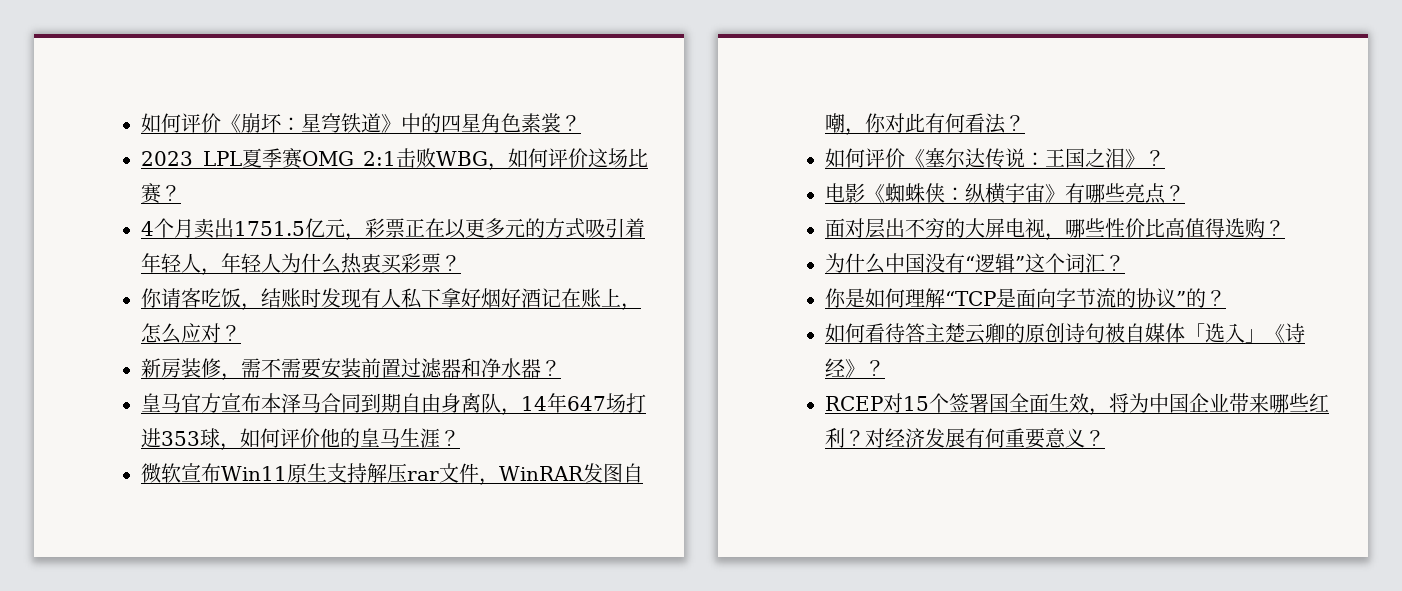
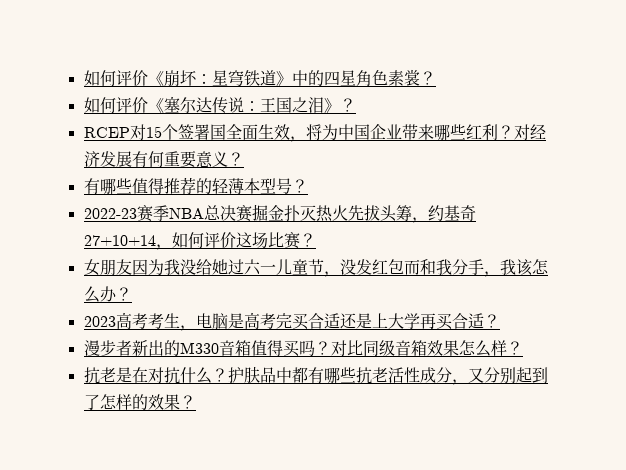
- 2023 LPL夏季赛OMG 2:1击败WBG，如何评价这场比赛？
- 4个月卖出1751.5亿元，彩票正在以更多元的方式吸引着年轻人，年轻人为什么热衷买彩票？
- 你请客吃饭，结账时发现有人私下拿好烟好酒记在账上，怎么应对？
- 新房装修，需不需要安装前置过滤器和净水器？
- 皇马官方宣布本泽马合同到期自由身离队，14年647场打进353球，如何评价他的皇马生涯？
- 微软宣布Win11原生支持解压rar文件，WinRAR发图自嘲，你对此有何看法？
- 电影《蜘蛛侠：纵横宇宙》有哪些亮点？
- 面对层出不穷的大屏电视，哪些性价比高值得选购？
- 为什么中国没有“逻辑”这个词汇？
- 你是如何理解“TCP是面向字节流的协议”的？
- 如何看待答主楚云卿的原创诗句被自媒体「选入」《诗经》？
+ 有哪些值得推荐的轻薄本型号？
+ 2022-23赛季NBA总决赛掘金扑灭热火先拔头筹，约基奇27+10+14，如何评价这场比赛？
+ 女朋友因为我没给她过六一儿童节，没发红包而和我分手，我该怎么办？
+ 2023高考考生，电脑是高考完买合适还是上大学再买合适？
+ 漫步者新出的M330音箱值得买吗？对比同级音箱效果怎么样？
+ 抗老是在对抗什么？护肤品中都有哪些抗老活性成分，又分别起到了怎样的效果？

